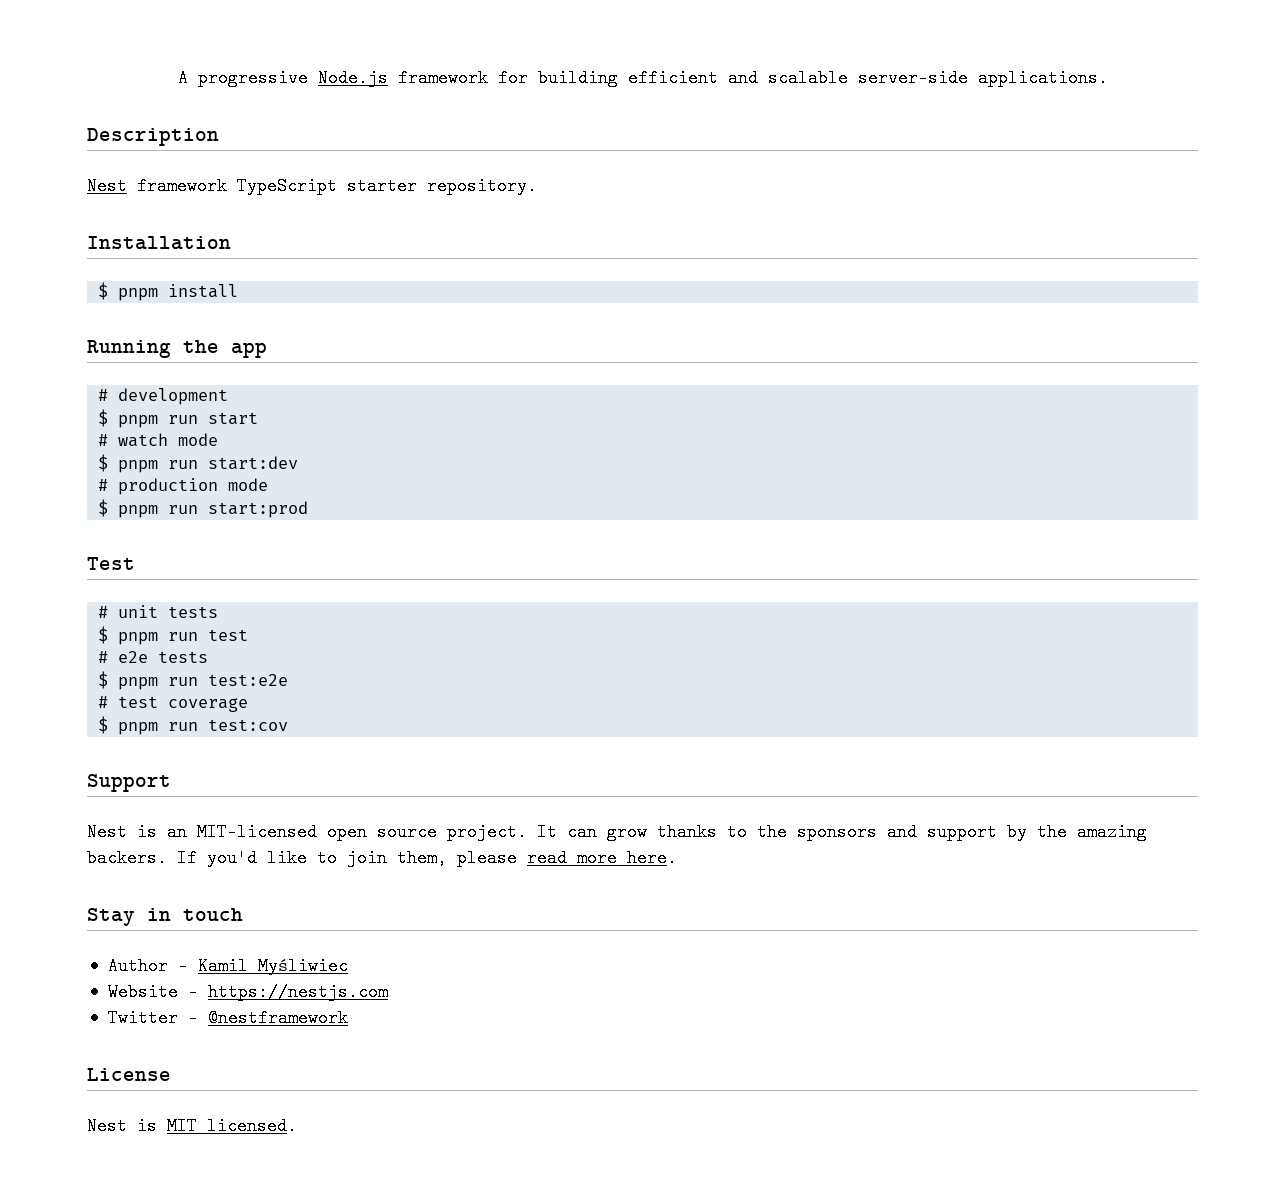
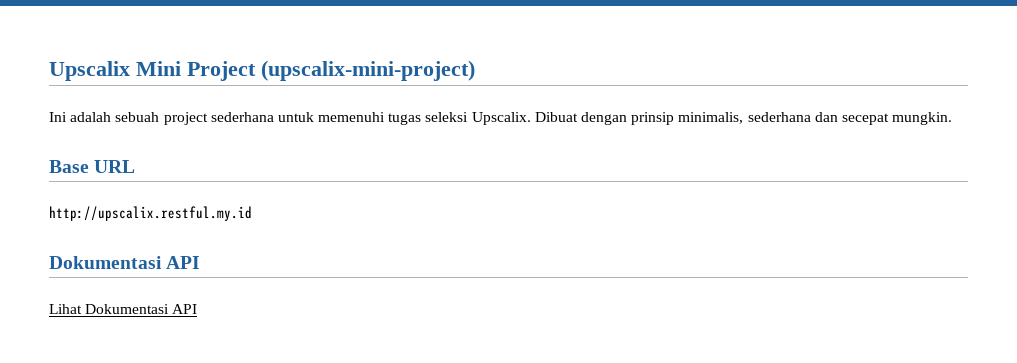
- A progressive Node.js framework for building efficient and scalable server-side applications.
- Description
- Nest framework TypeScript starter repository.
- Installation
- $ pnpm install
- Running the app
- # development
- $ pnpm run start
- # watch mode
- $ pnpm run start:dev
- # production mode
- $ pnpm run start:prod
- Test
- # unit tests
- $ pnpm run test
- # e2e tests
- $ pnpm run test:e2e
- # test coverage
- $ pnpm run test:cov
- Support
- Nest is an MIT-licensed open source project. It can grow thanks to the sponsors and support by the amazing backers. If you'd like to join them, please read more here.
- Stay in touch
- Author - Kamil Myśliwiec
- Website - https://nestjs.com
- Twitter - @nestframework
- License
- Nest is MIT licensed.
+ Upscalix Mini Project (upscalix-mini-project)
+ Ini adalah sebuah project sederhana untuk memenuhi tugas seleksi Upscalix. Dibuat dengan prinsip minimalis, sederhana dan secepat mungkin.
+ Base URL
+ http://upscalix.restful.my.id
+ Dokumentasi API
+ Lihat Dokumentasi API

